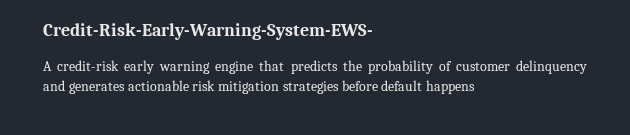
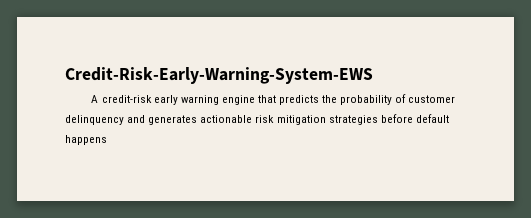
- Credit-Risk-Early-Warning-System-EWS-
+ Credit-Risk-Early-Warning-System-EWS

